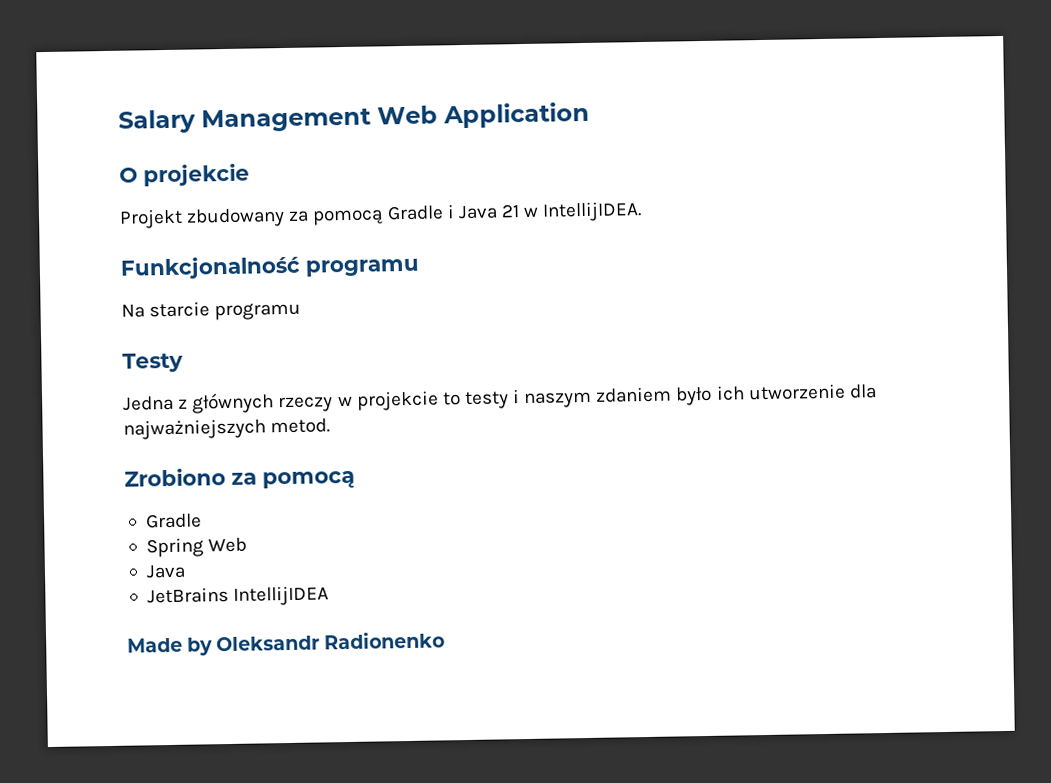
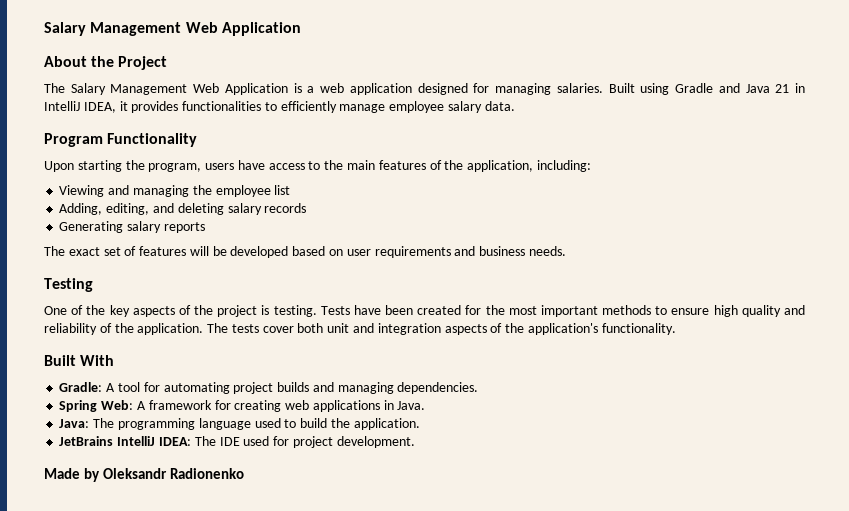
- O projekcie
- Projekt zbudowany za pomocą Gradle i Java 21 w IntellijIDEA.
- Funkcjonalność programu
- Na starcie programu
- Testy
- Jedna z głównych rzeczy w projekcie to testy i naszym zdaniem było ich utworzenie dla najważniejszych metod.
- Zrobiono za pomocą
- Gradle
- Spring Web
- Java
- JetBrains IntellijIDEA
+ About the Project
+ The Salary Management Web Application is a web application designed for managing salaries. Built using Gradle and Java 21 in IntelliJ IDEA, it provides functionalities to efficiently manage employee salary data.
+ Program Functionality
+ Upon starting the program, users have access to the main features of the application, including:
+ Viewing and managing the employee list
+ Adding, editing, and deleting salary records
+ Generating salary reports
+ The exact set of features will be developed based on user requirements and business needs.
+ Testing
+ One of the key aspects of the project is testing. Tests have been created for the most important methods to ensure high quality and reliability of the application. The tests cover both unit and integration aspects of the application's functionality.
+ Built With
+ Gradle: A tool for automating project builds and managing dependencies.
+ Spring Web: A framework for creating web applications in Java.
+ Java: The programming language used to build the application.
+ JetBrains IntelliJ IDEA: The IDE used for project development.

